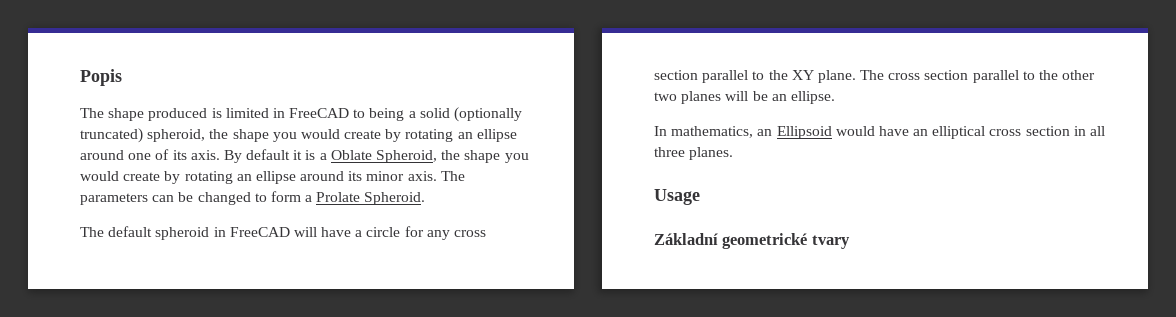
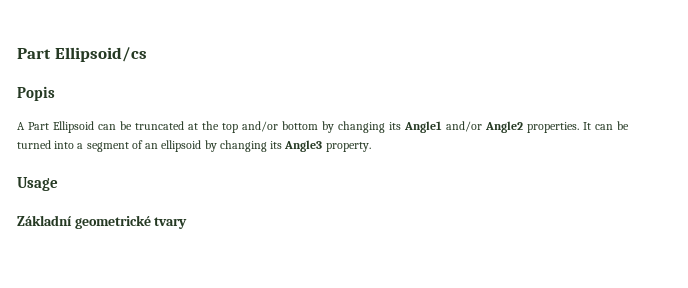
+ Part Ellipsoid/cs
- The shape produced is limited in FreeCAD to being a solid (optionally truncated) spheroid, the shape you would create by rotating an ellipse around one of its axis. By default it is a Oblate Spheroid, the shape you would create by rotating an ellipse around its minor axis. The parameters can be changed to form a Prolate Spheroid.
- The default spheroid in FreeCAD will have a circle for any cross section parallel to the XY plane. The cross section parallel to the other two planes will be an ellipse.
- In mathematics, an Ellipsoid would have an elliptical cross section in all three planes.
+ A Part Ellipsoid can be truncated at the top and/or bottom by changing its Angle1 and/or Angle2 properties. It can be turned into a segment of an ellipsoid by changing its Angle3 property.

